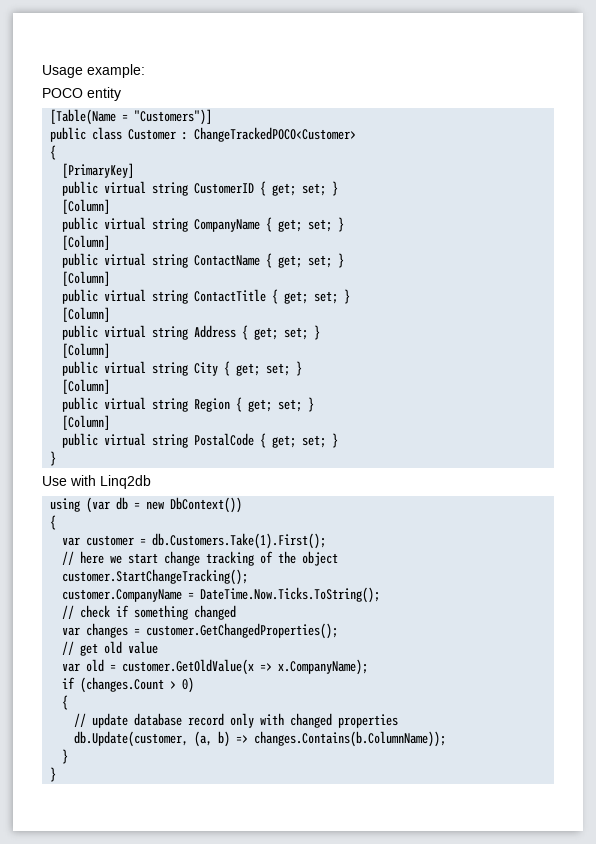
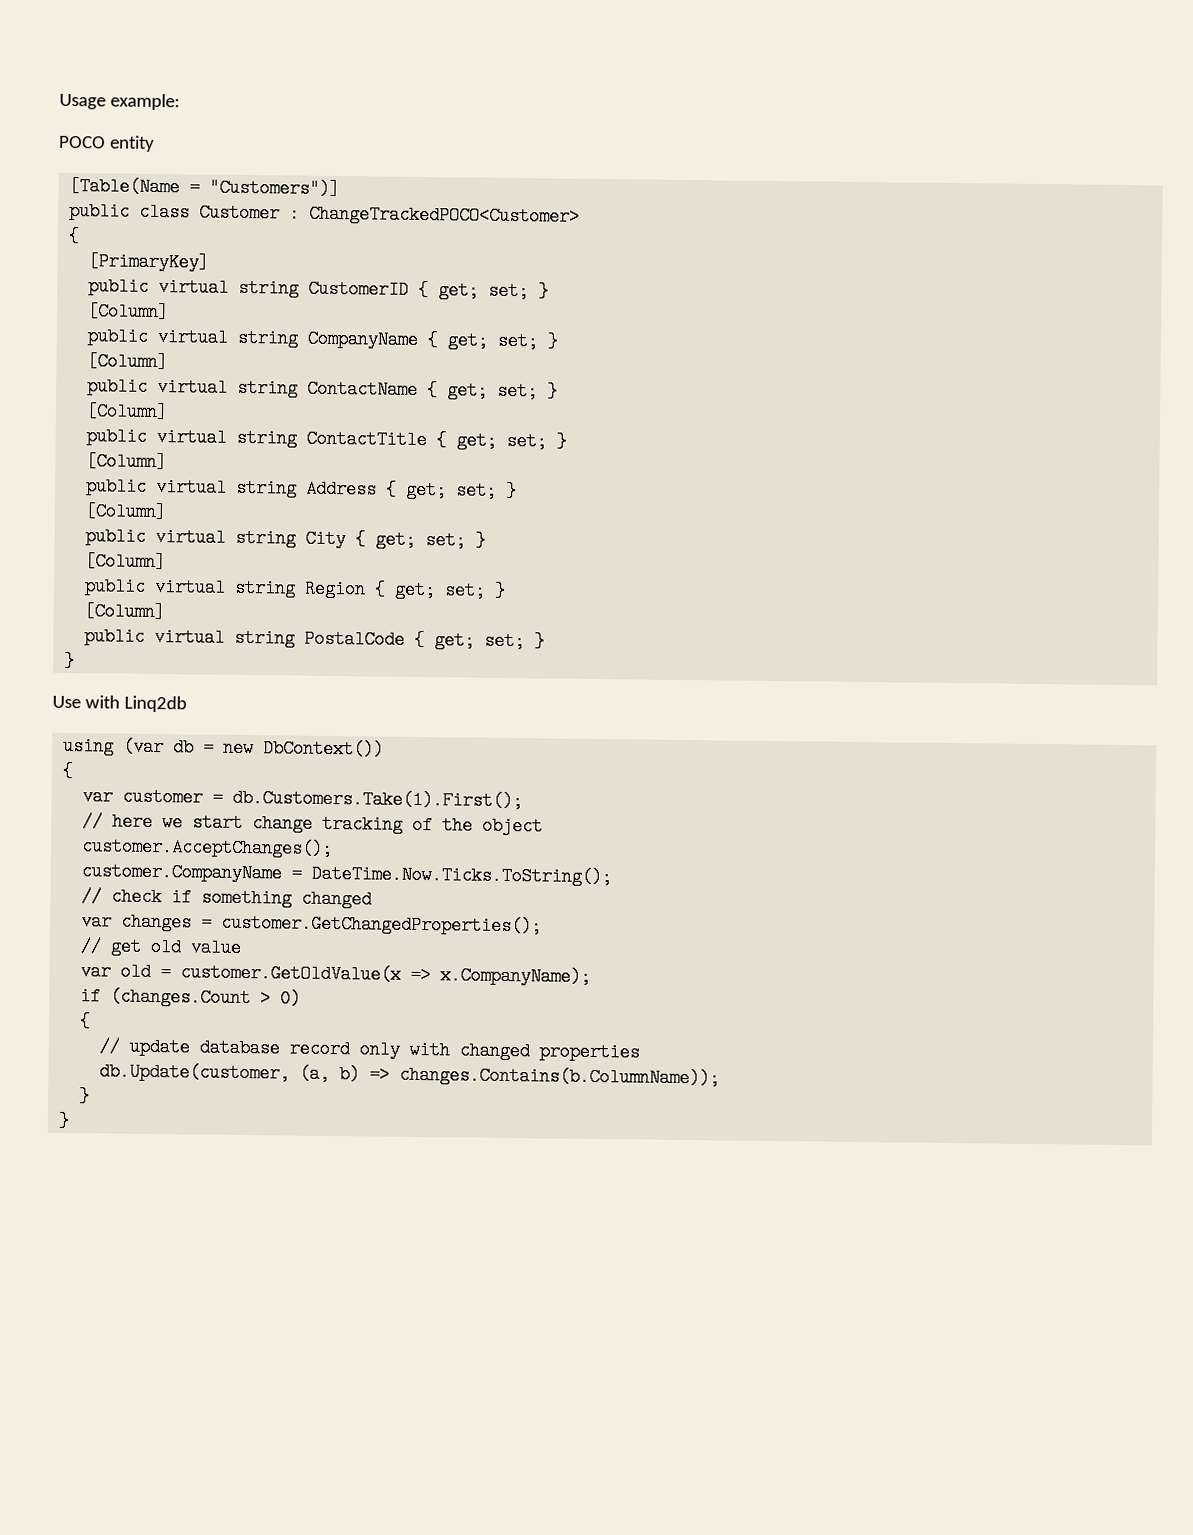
- customer.StartChangeTracking();
+ customer.AcceptChanges();

